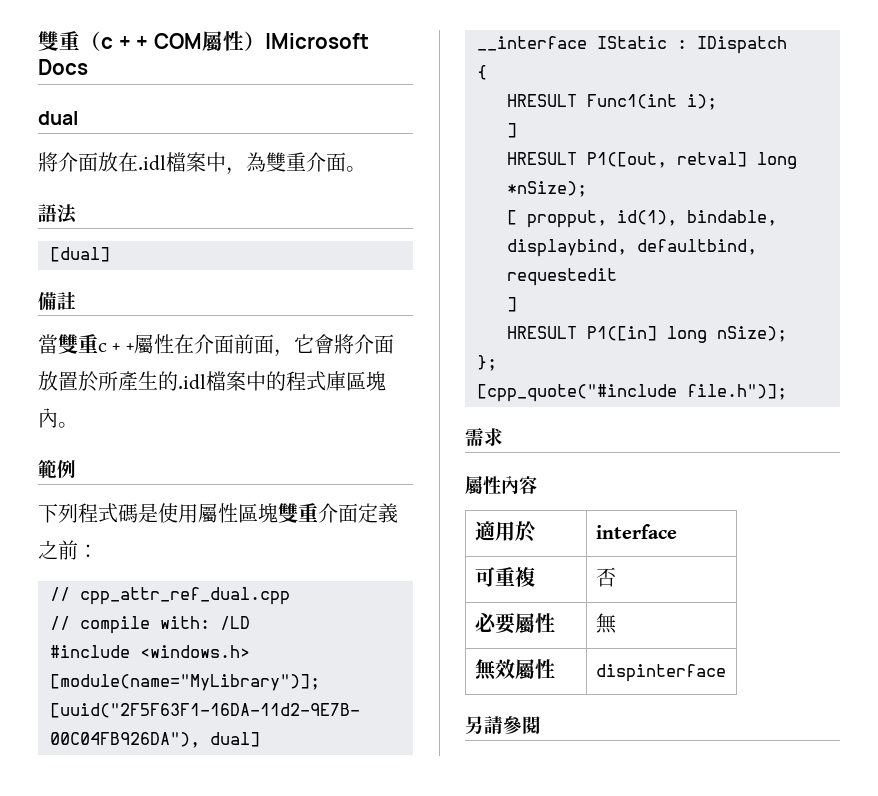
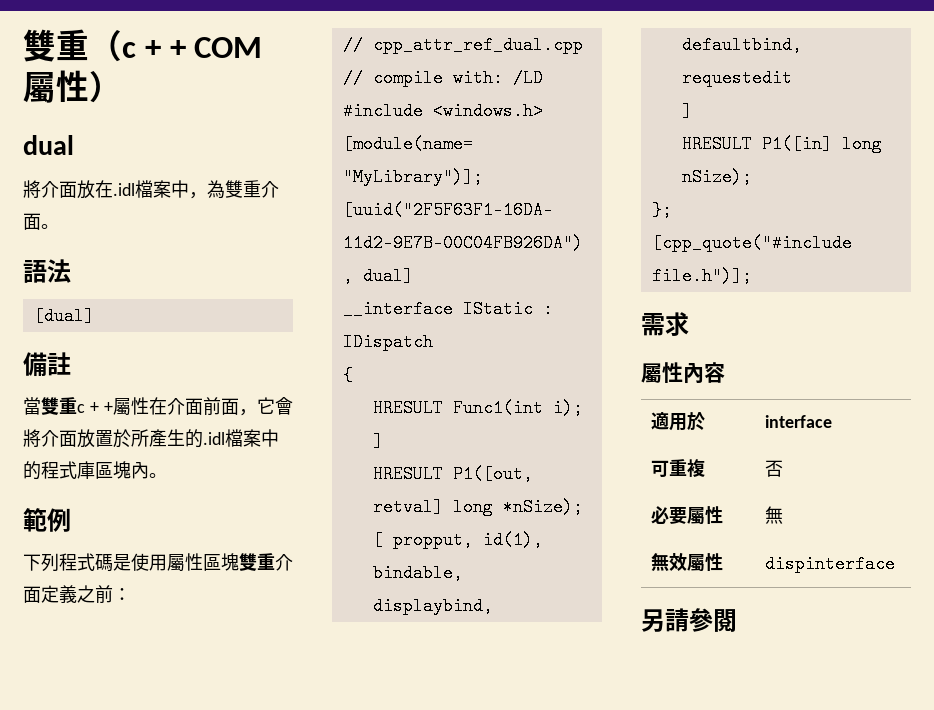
- 雙重（c + + COM屬性）|Microsoft Docs
+ 雙重（c + + COM屬性）

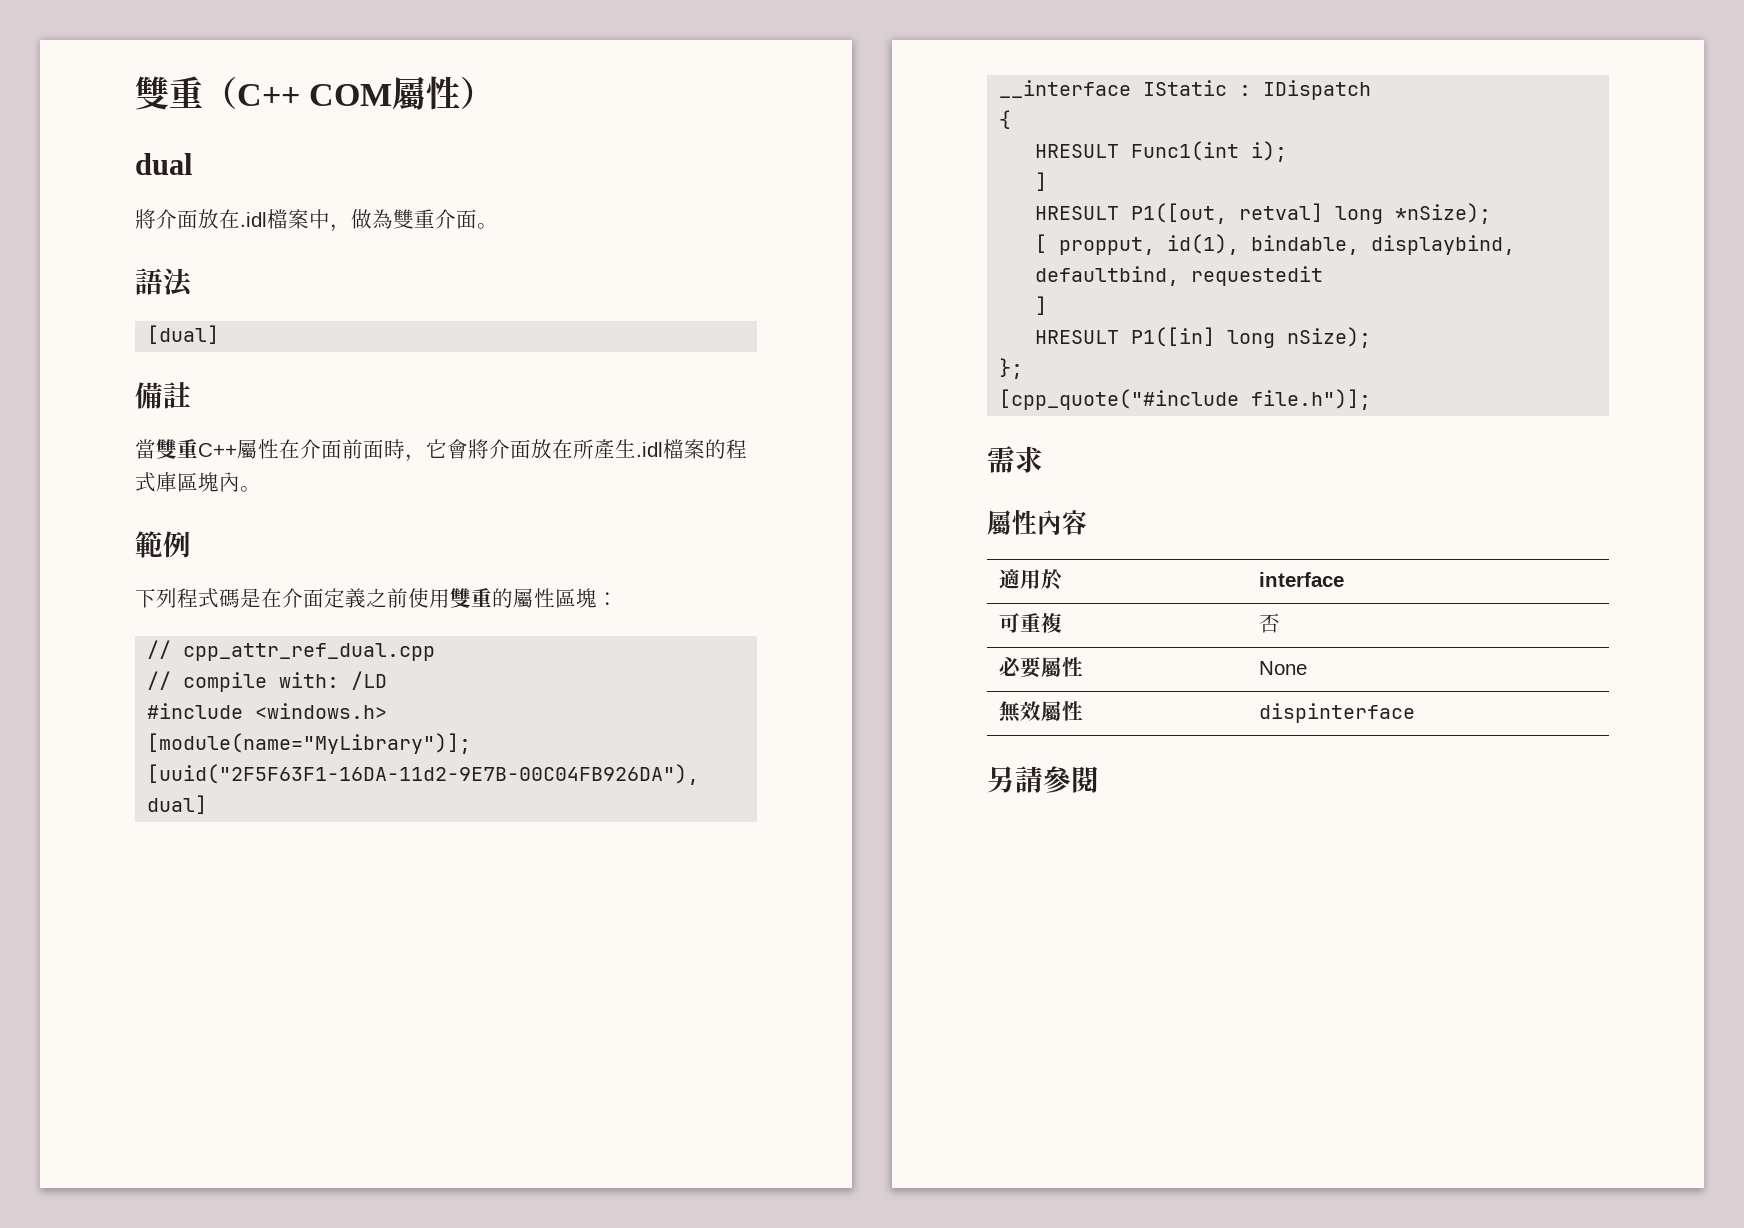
- 雙重（c + + COM屬性）
+ 雙重（C++ COM屬性）
- 將介面放在.idl檔案中，為雙重介面。
+ 將介面放在.idl檔案中，做為雙重介面。
- 當雙重c + +屬性在介面前面，它會將介面放置於所產生的.idl檔案中的程式庫區塊內。
+ 當雙重C++屬性在介面前面時，它會將介面放在所產生.idl檔案的程式庫區塊內。
- 下列程式碼是使用屬性區塊雙重介面定義之前：
+ 下列程式碼是在介面定義之前使用雙重的屬性區塊：
- 必要屬性 | 無
+ 必要屬性 | None

